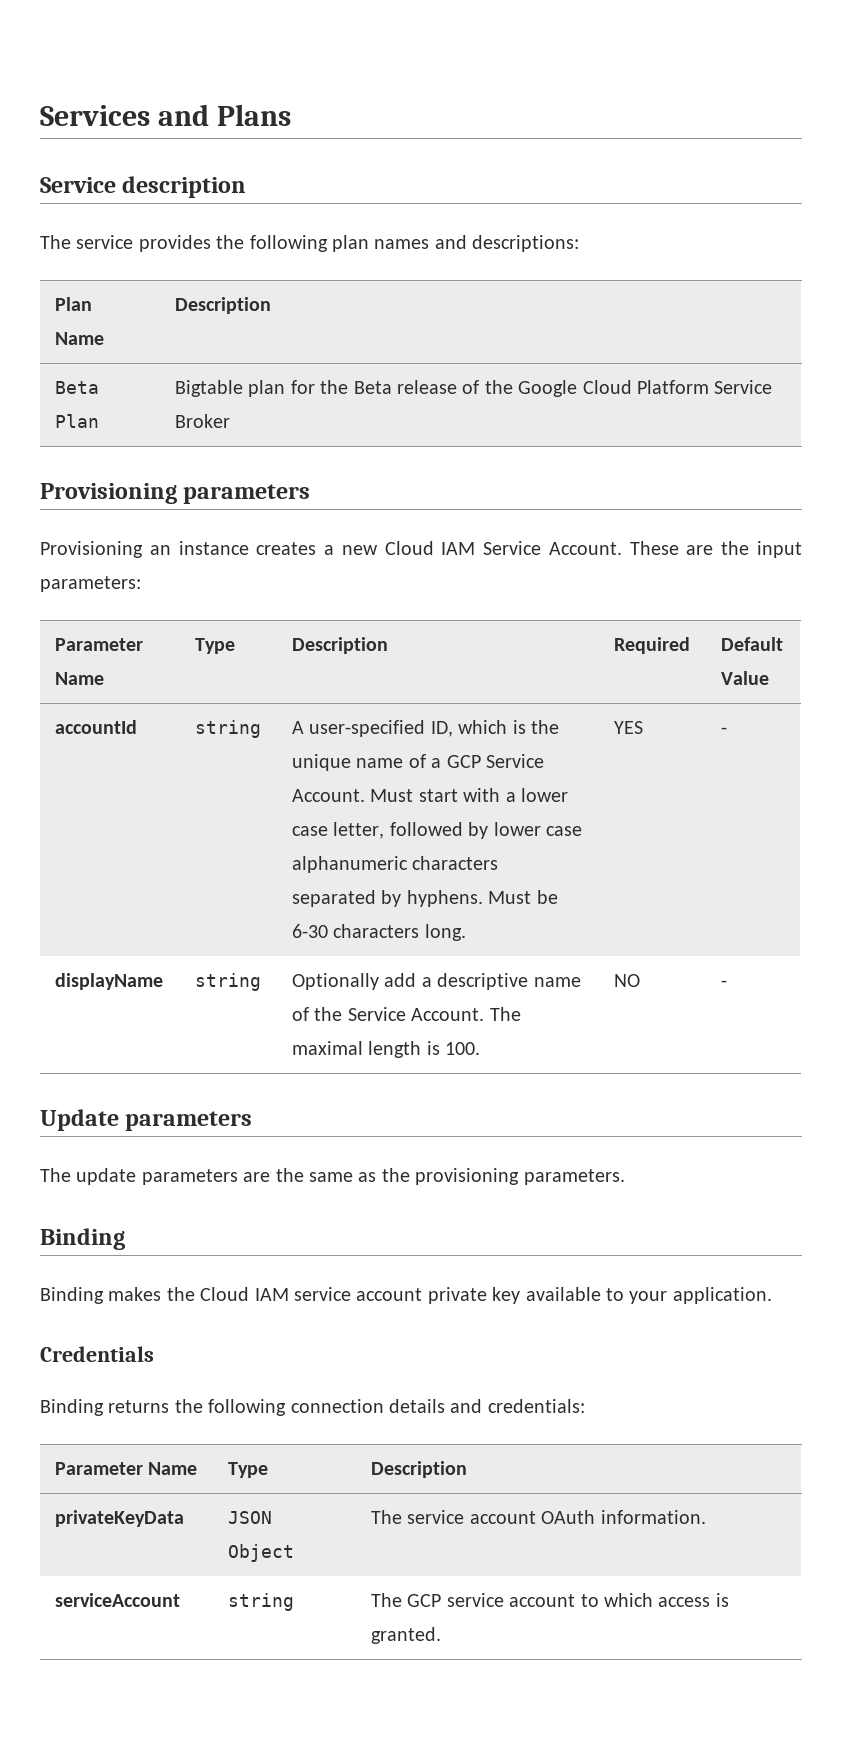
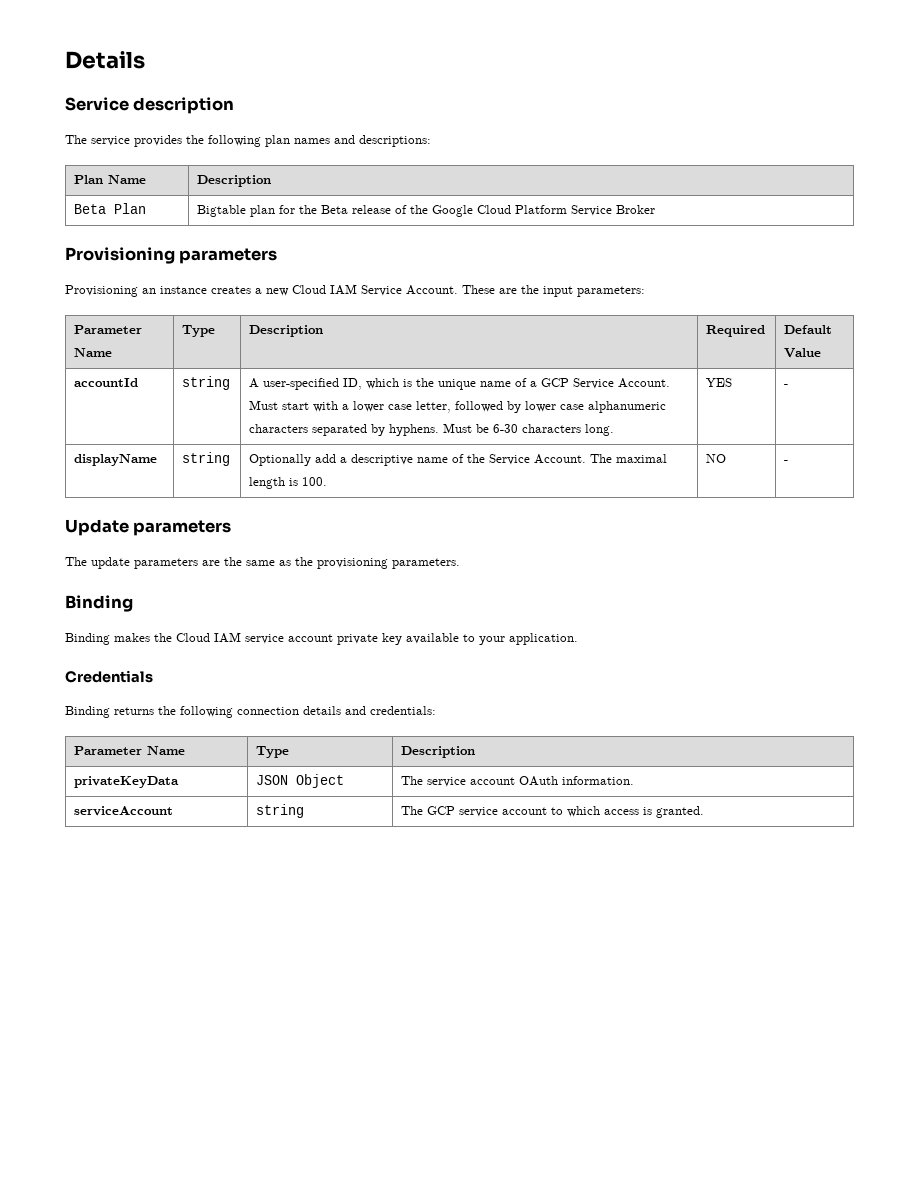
- Services and Plans
+ Details

